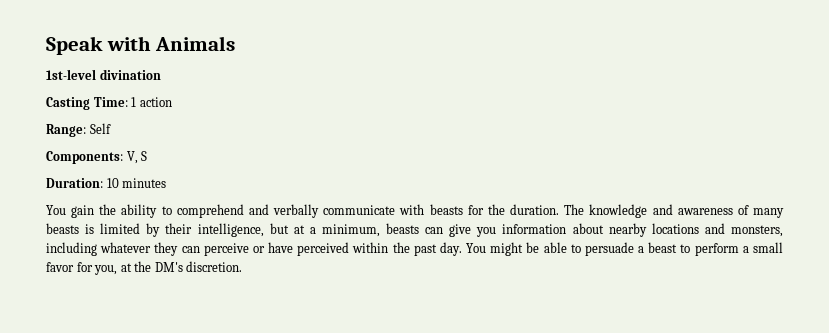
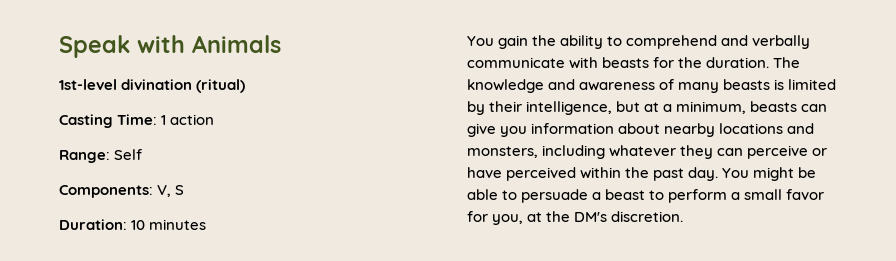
- 1st-level divination
+ 1st-level divination (ritual)

